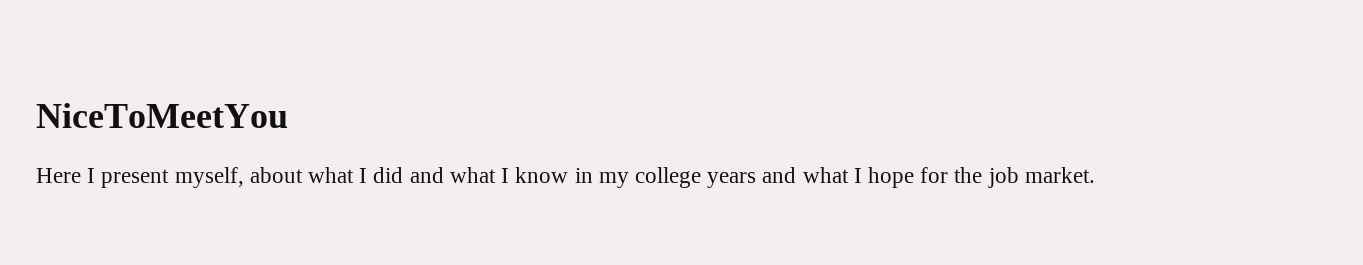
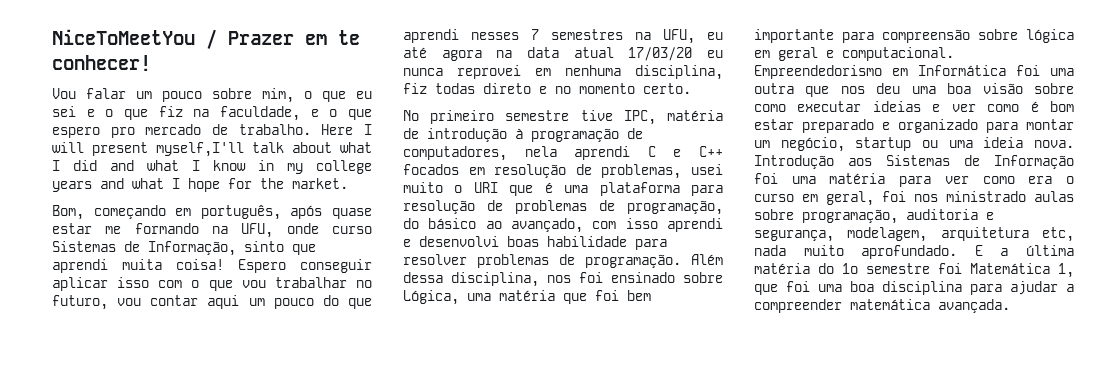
- NiceToMeetYou
- Here I present myself, about what I did and what I know in my college years and what I hope for the job market.
+ NiceToMeetYou / Prazer em te conhecer!
+ Vou falar um pouco sobre mim, o que eu sei e o que fiz na faculdade, e o que espero pro mercado de trabalho. Here I will present myself,I'll talk about what I did and what I know in my college years and what I hope for the market.
+ Bom, começando em português, após quase estar me formando na UFU, onde curso Sistemas de Informação, sinto que aprendi muita coisa! Espero conseguir aplicar isso com o que vou trabalhar no futuro, vou contar aqui um pouco do que aprendi nesses 7 semestres na UFU, eu até agora na data atual 17/03/20 eu nunca reprovei em nenhuma disciplina, fiz todas direto e no momento certo.
+ No primeiro semestre tive IPC, matéria de introdução à programação de computadores, nela aprendi C e C++ focados em resolução de problemas, usei muito o URI que é uma plataforma para resolução de problemas de programação, do básico ao avançado, com isso aprendi e desenvolvi boas habilidade para resolver problemas de programação. Além dessa disciplina, nos foi ensinado sobre Lógica, uma matéria que foi bem importante para compreensão sobre lógica em geral e computacional. Empreendedorismo em Informática foi uma outra que nos deu uma boa visão sobre como executar ideias e ver como é bom estar preparado e organizado para montar um negócio, startup ou uma ideia nova. Introdução aos Sistemas de Informação foi uma matéria para ver como era o curso em geral, foi nos ministrado aulas sobre programação, auditoria e segurança, modelagem, arquitetura etc, nada muito aprofundado. E a última matéria do 1º semestre foi Matemática 1, que foi uma boa disciplina para ajudar a compreender matemática avançada.

